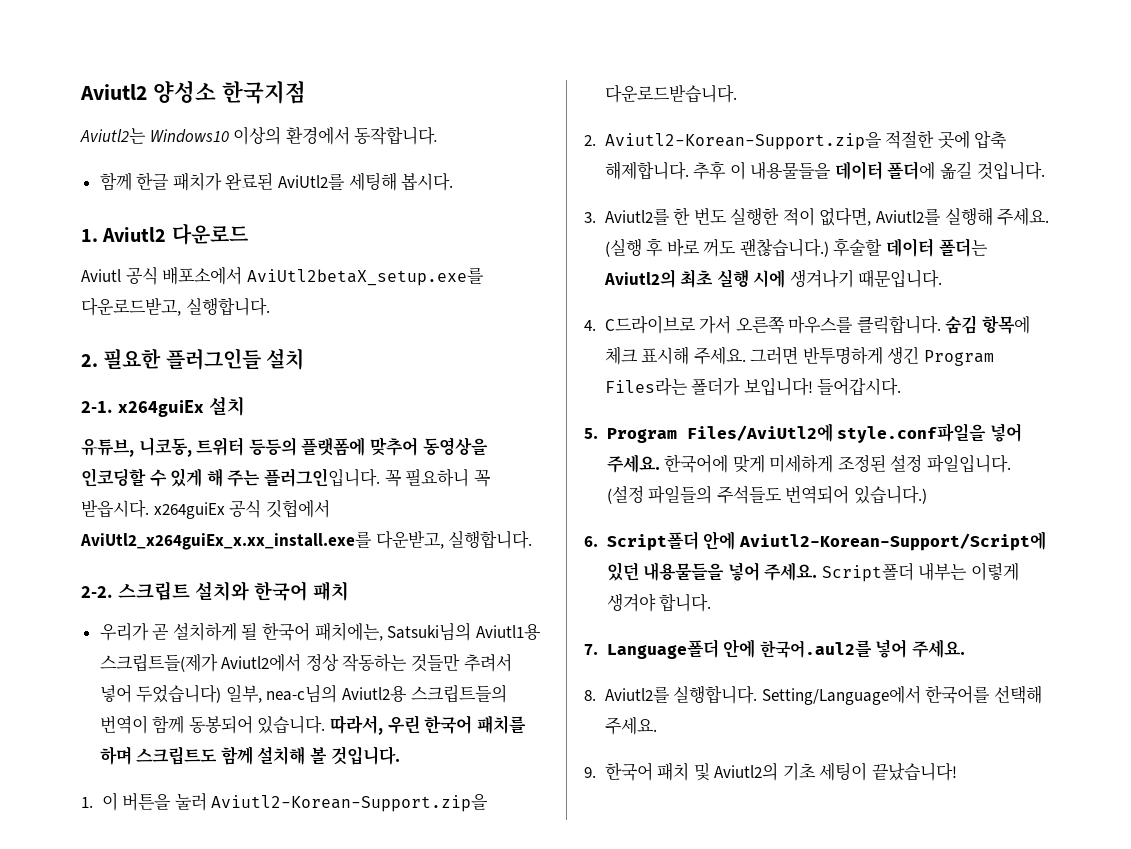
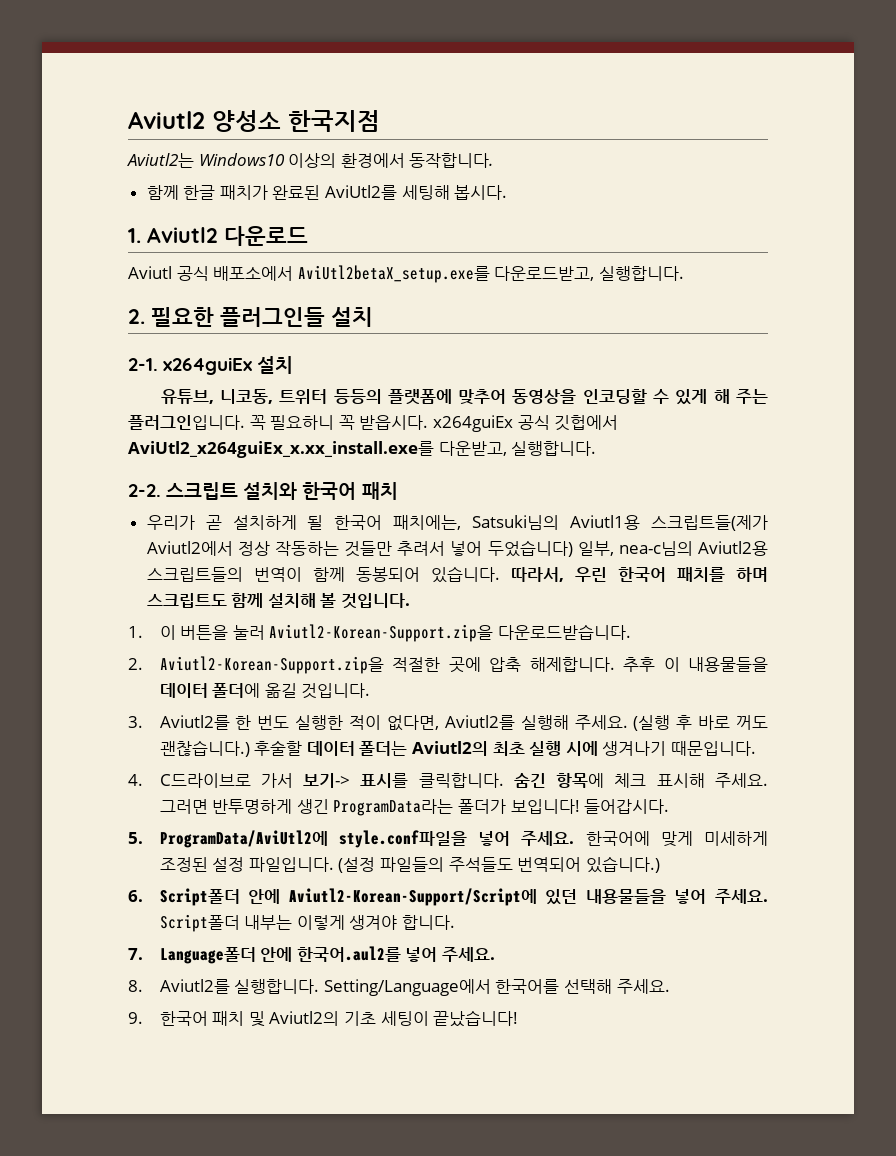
- 4. C드라이브로 가서 오른쪽 마우스를 클릭합니다. 숨김 항목에 체크 표시해 주세요.
+ 4. C드라이브로 가서 보기-> 표시를 클릭합니다. 숨긴 항목에 체크 표시해 주세요.
- 그러면 반투명하게 생긴 Program Files라는 폴더가 보입니다!
+ 그러면 반투명하게 생긴 ProgramData라는 폴더가 보입니다!
- 5. Program Files/AviUtl2에 style.conf파일을 넣어 주세요.
+ 5. ProgramData/AviUtl2에 style.conf파일을 넣어 주세요.

